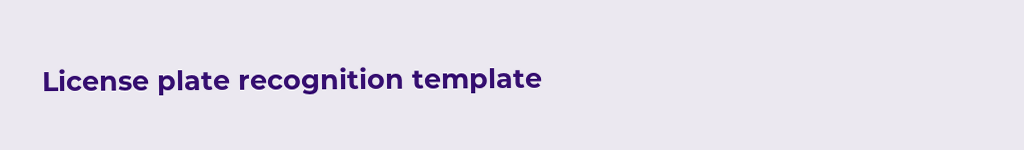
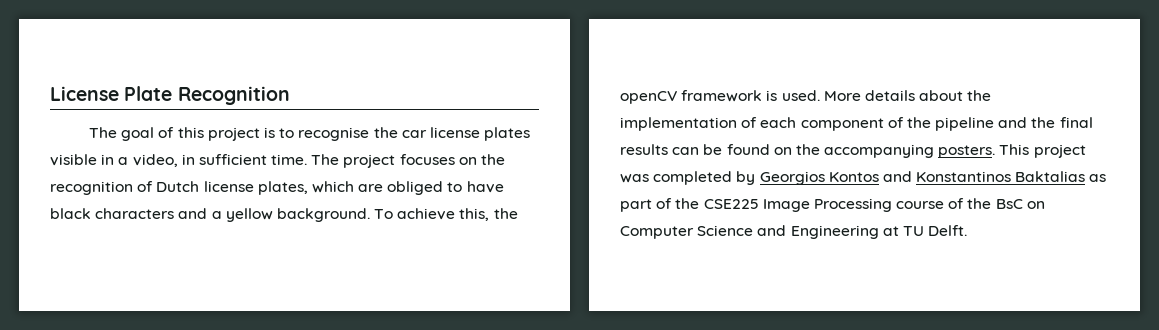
- License plate recognition template
+ License Plate Recognition
+ The goal of this project is to recognise the car license plates visible in a video, in sufficient time. The project focuses on the recognition of Dutch license plates, which are obliged to have black characters and a yellow background. To achieve this, the openCV framework is used. More details about the implementation of each component of the pipeline and the final results can be found on the accompanying posters. This project was completed by Georgios Kontos and Konstantinos Baktalias as part of the CSE225 Image Processing course of the BsC on Computer Science and Engineering at TU Delft.

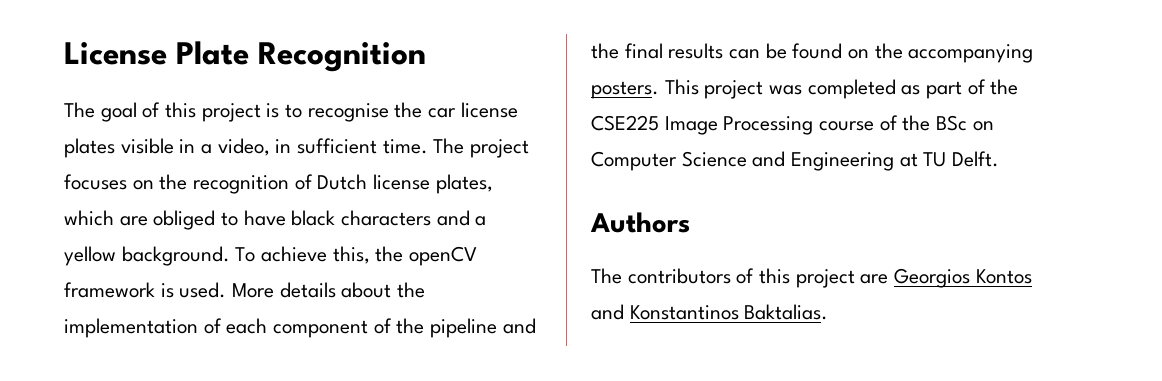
- This project was completed by Georgios Kontos and Konstantinos Baktalias as part of the CSE225 Image Processing course of the BsC on Computer Science and Engineering at TU Delft.
+ This project was completed as part of the CSE225 Image Processing course of the BSc on Computer Science and Engineering at TU Delft.
+ Authors
+ The contributors of this project are Georgios Kontos and Konstantinos Baktalias.

